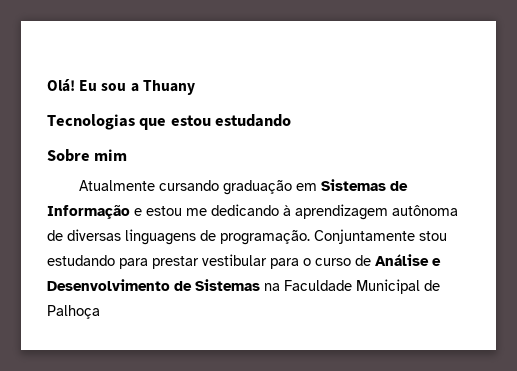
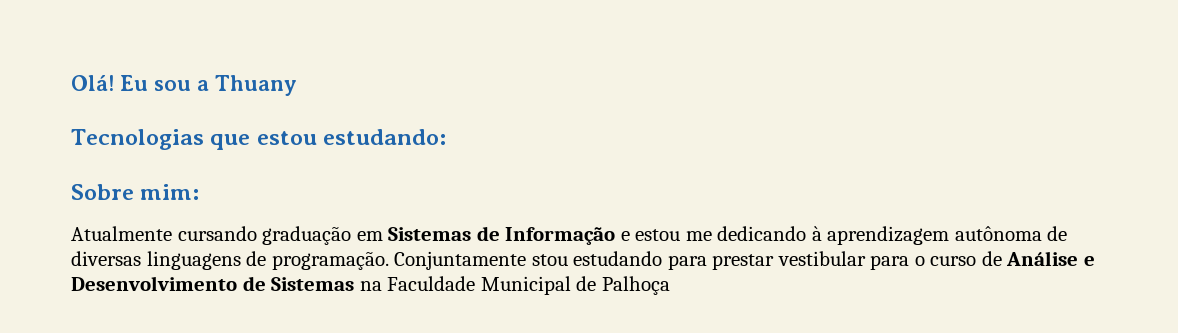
- Tecnologias que estou estudando
+ Tecnologias que estou estudando:
- Sobre mim
+ Sobre mim:

